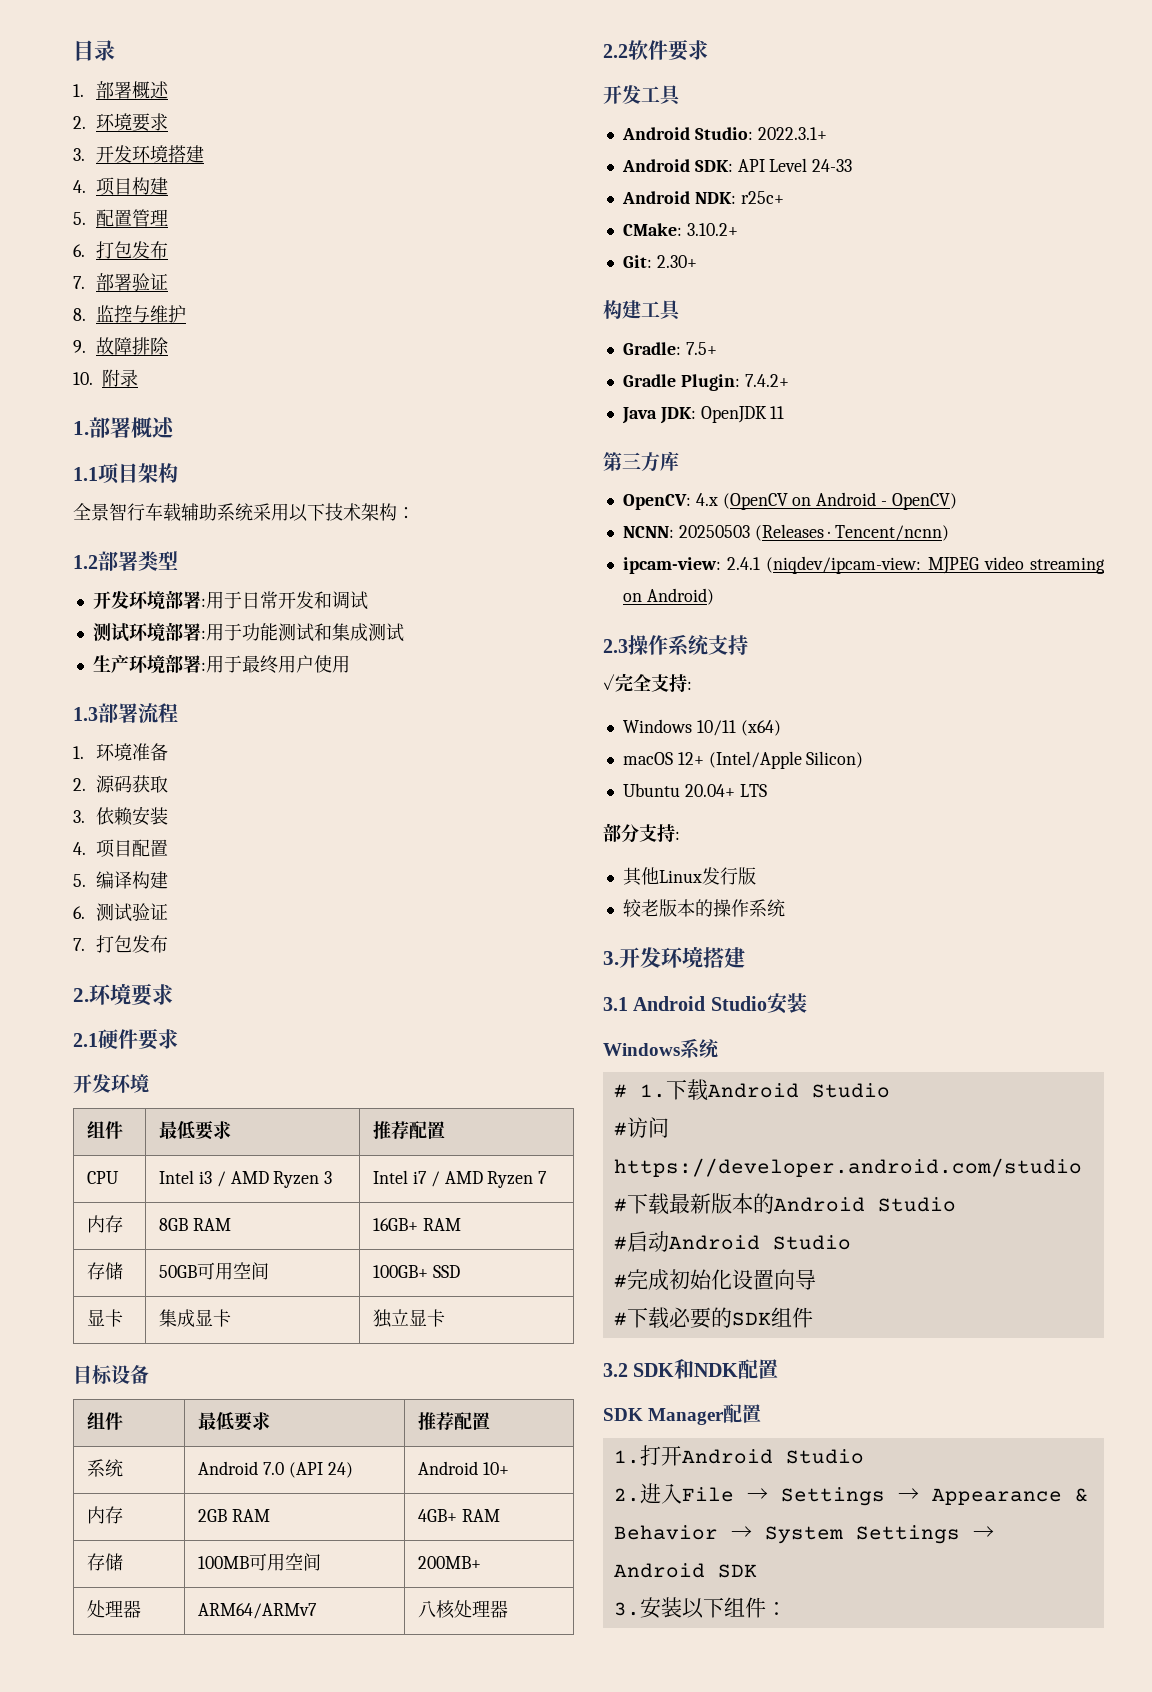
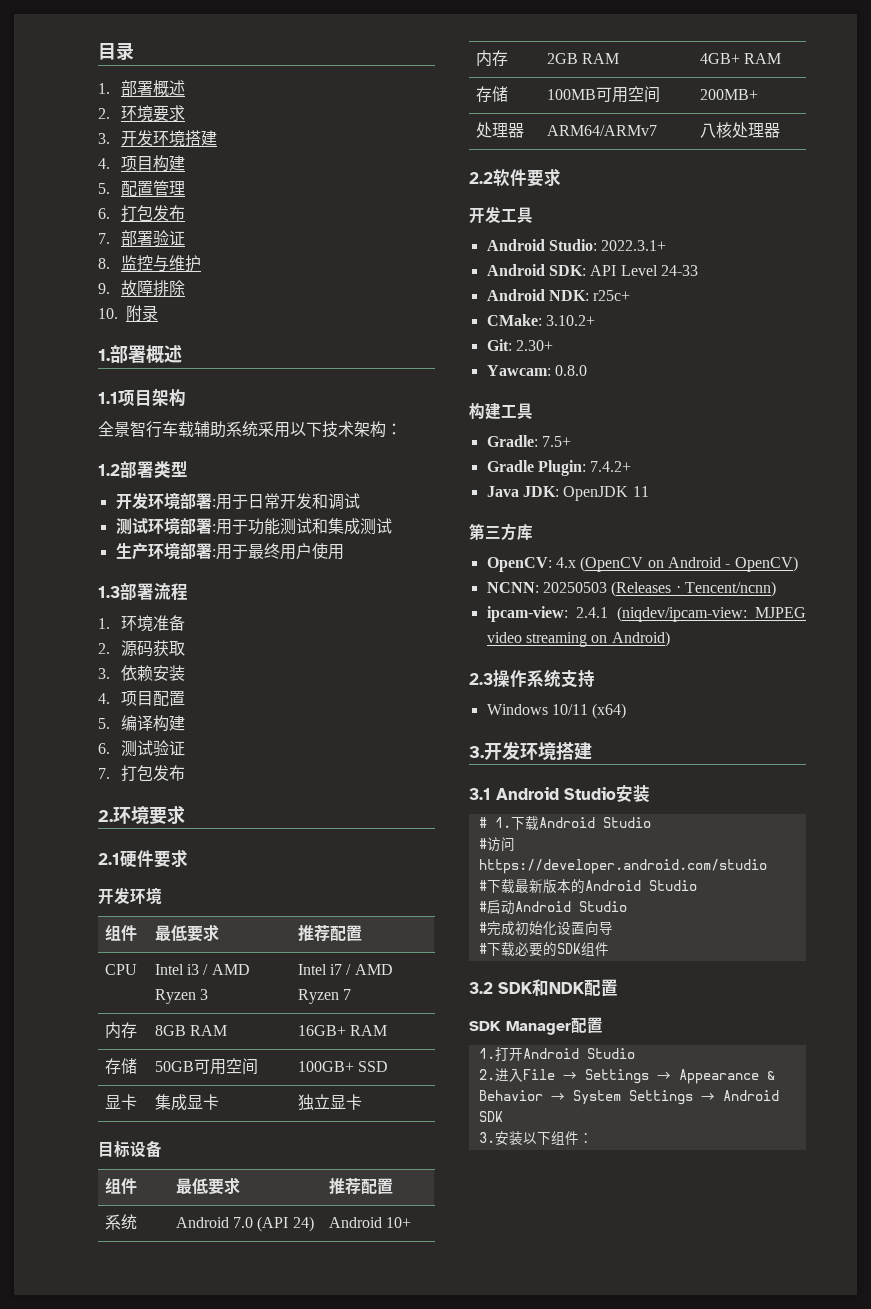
+ Yawcam: 0.8.0
- ✓完全支持:
- macOS 12+ (Intel/Apple Silicon)
- Ubuntu 20.04+ LTS
- 部分支持:
- 其他Linux发行版
- 较老版本的操作系统
- Windows系统

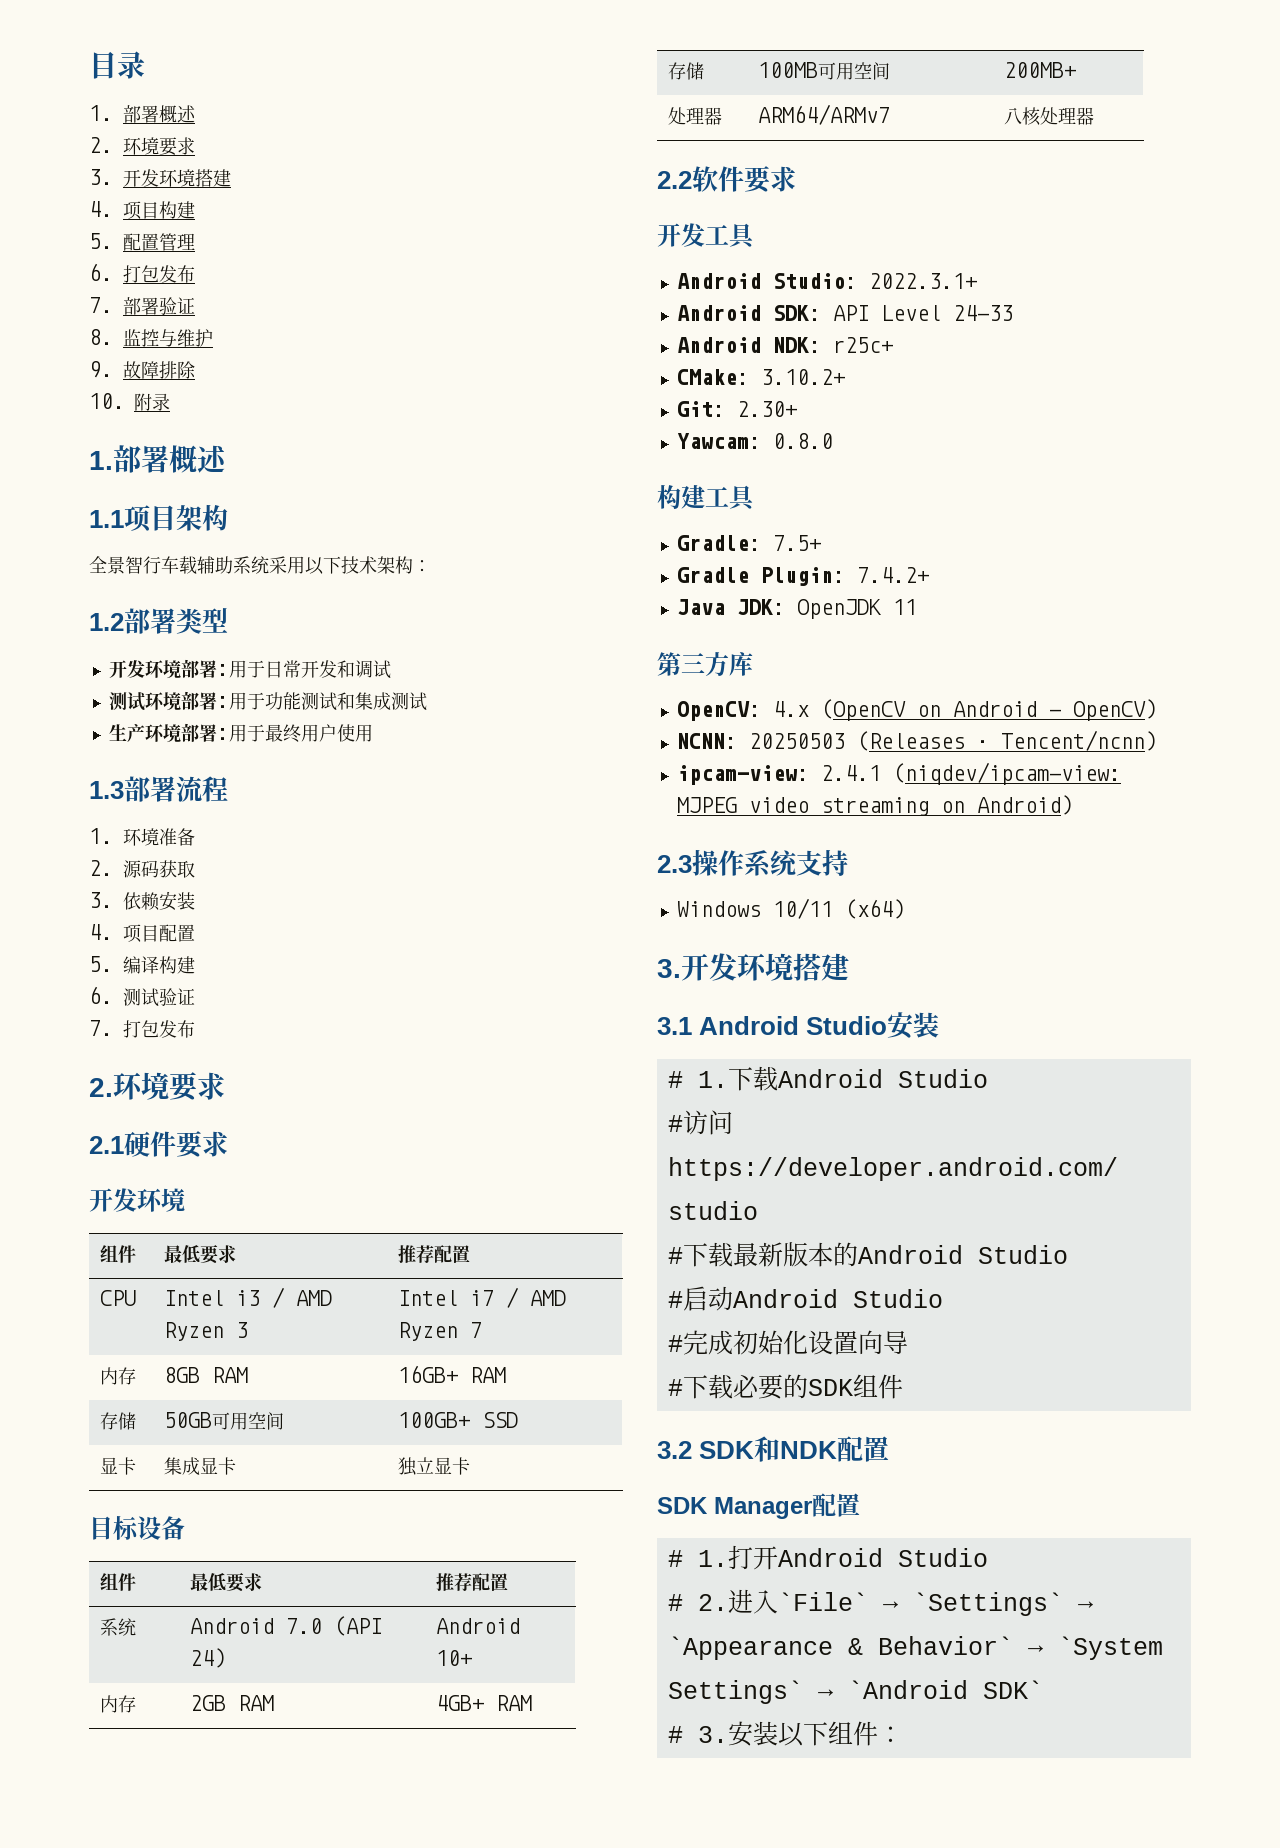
- 1.打开Android Studio
+ # 1.打开Android Studio
- 2.进入File → Settings → Appearance & Behavior → System Settings → Android SDK
- 3.安装以下组件：
+ # 2.进入`File` → `Settings` → `Appearance & Behavior` → `System Settings` → `Android SDK`
+ # 3.安装以下组件：

